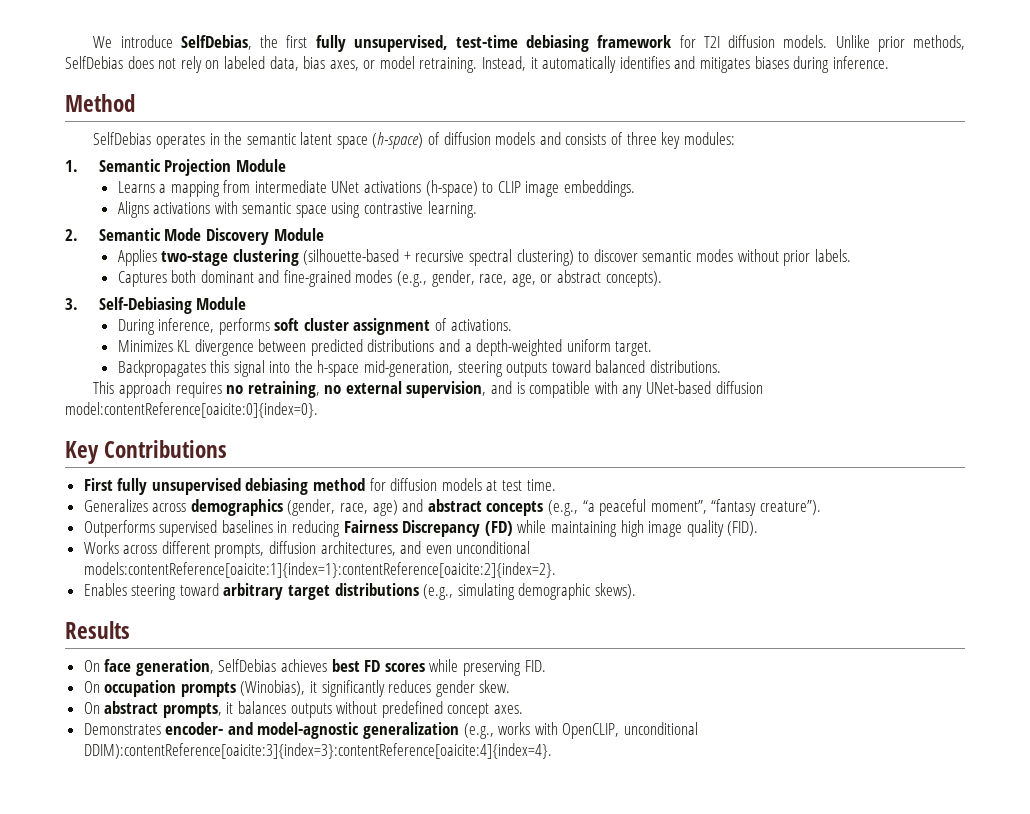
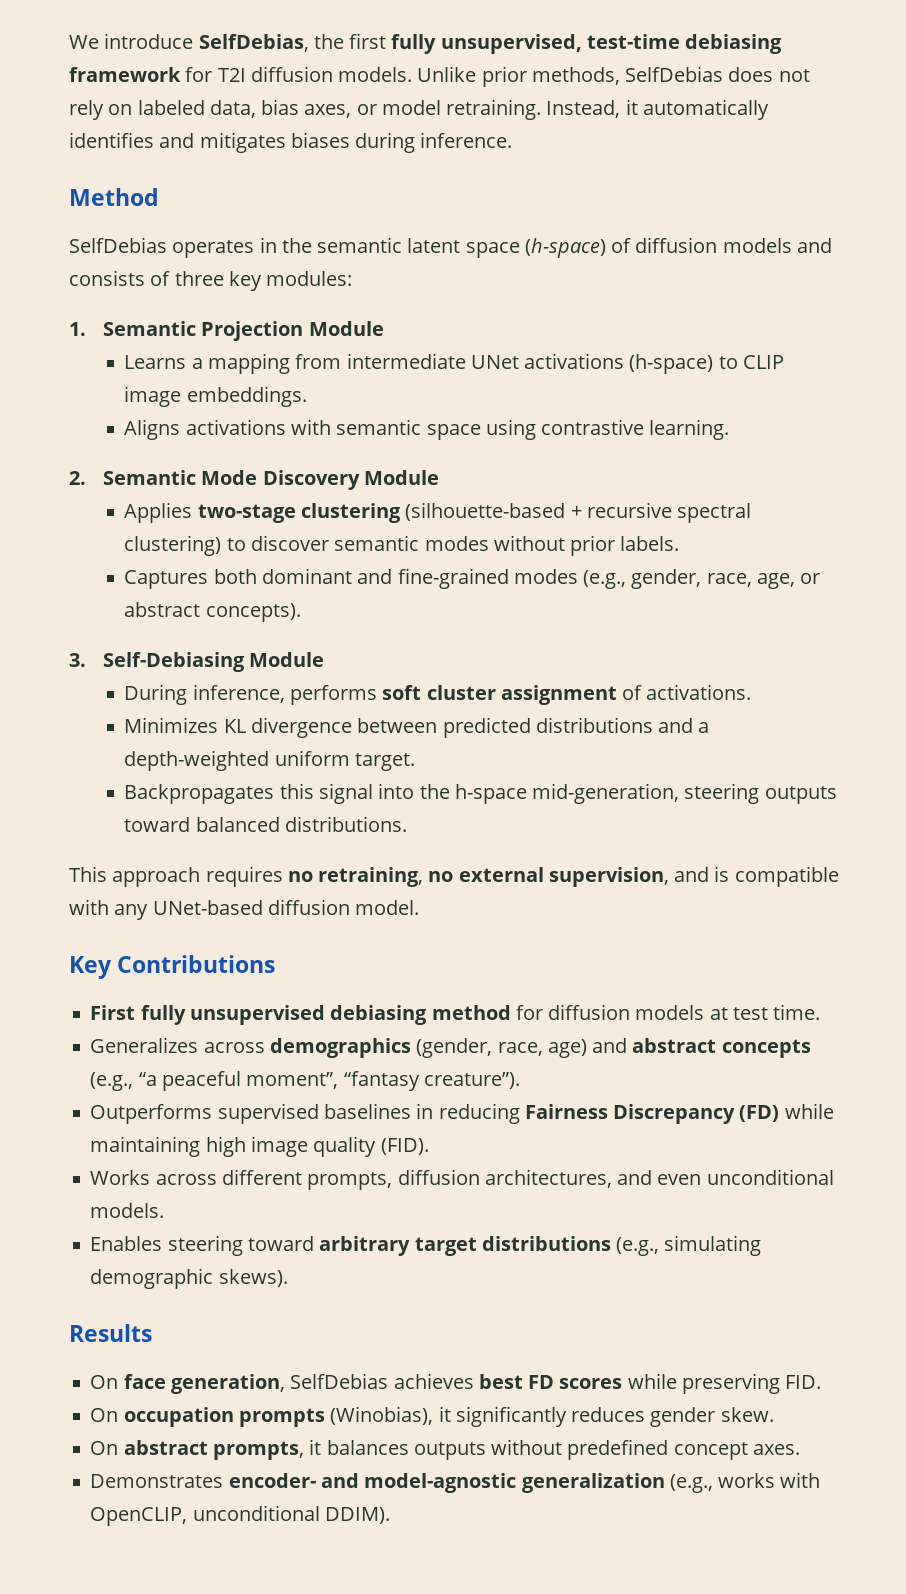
- This approach requires no retraining, no external supervision, and is compatible with any UNet-based diffusion model:contentReference[oaicite:0]{index=0}.
+ This approach requires no retraining, no external supervision, and is compatible with any UNet-based diffusion model.
- Works across different prompts, diffusion architectures, and even unconditional models:contentReference[oaicite:1]{index=1}:contentReference[oaicite:2]{index=2}.
+ Works across different prompts, diffusion architectures, and even unconditional models.
- Demonstrates encoder- and model-agnostic generalization (e.g., works with OpenCLIP, unconditional DDIM):contentReference[oaicite:3]{index=3}:contentReference[oaicite:4]{index=4}.
+ Demonstrates encoder- and model-agnostic generalization (e.g., works with OpenCLIP, unconditional DDIM).

